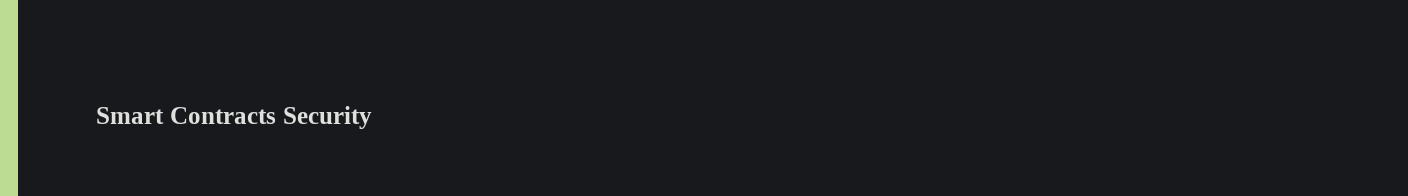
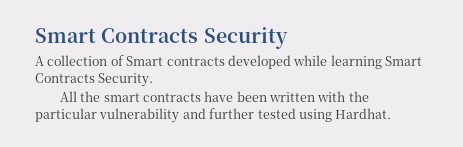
+ A collection of Smart contracts developed while learning Smart Contracts Security.
+ All the smart contracts have been written with the particular vulnerability and further tested using Hardhat.

